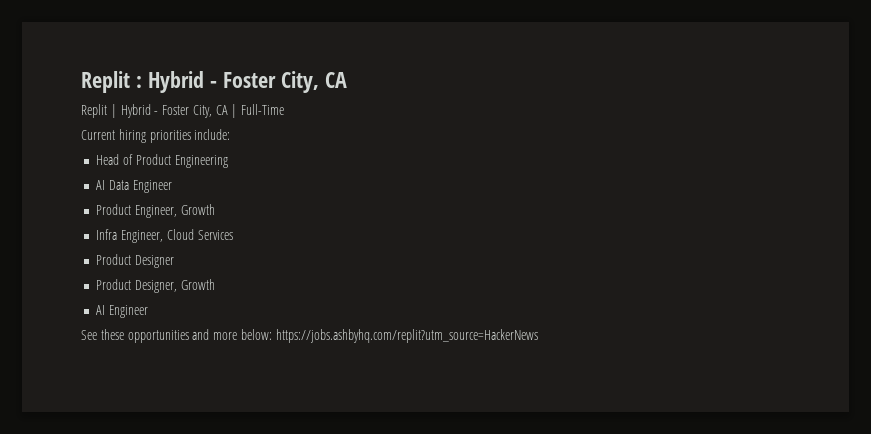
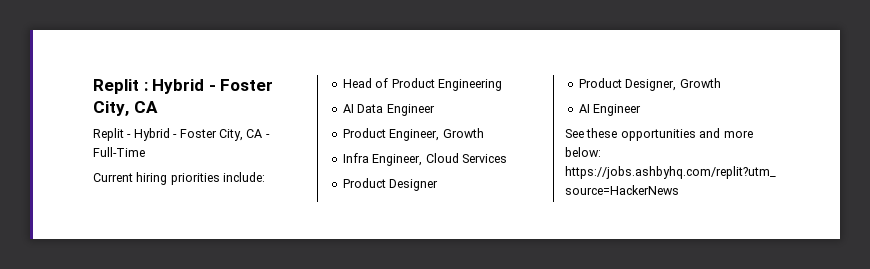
- Replit | Hybrid - Foster City, CA | Full-Time
+ Replit - Hybrid - Foster City, CA - Full-Time

